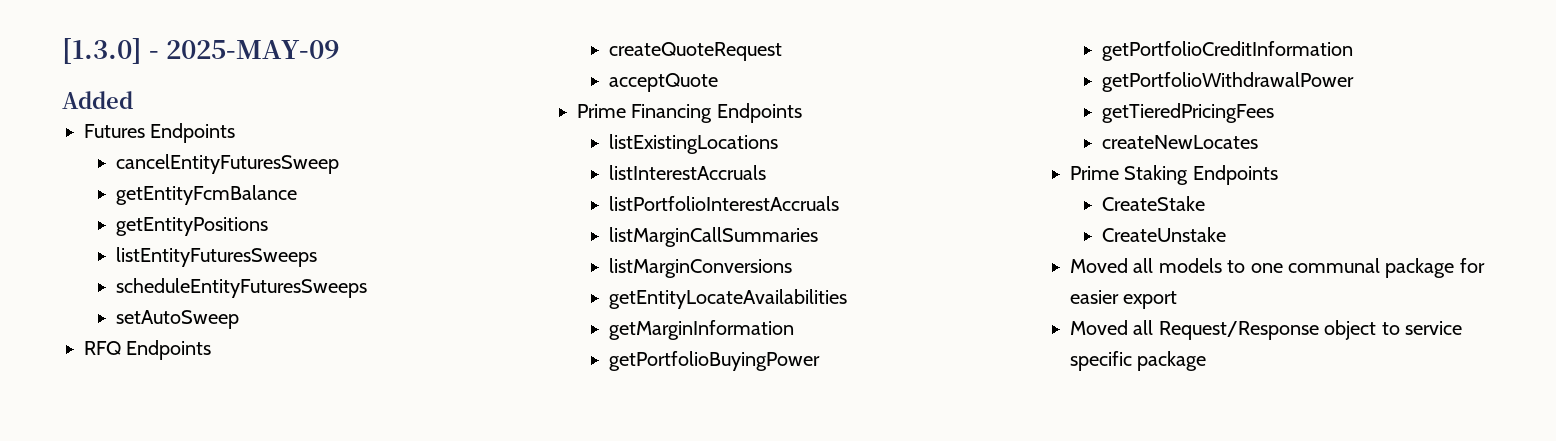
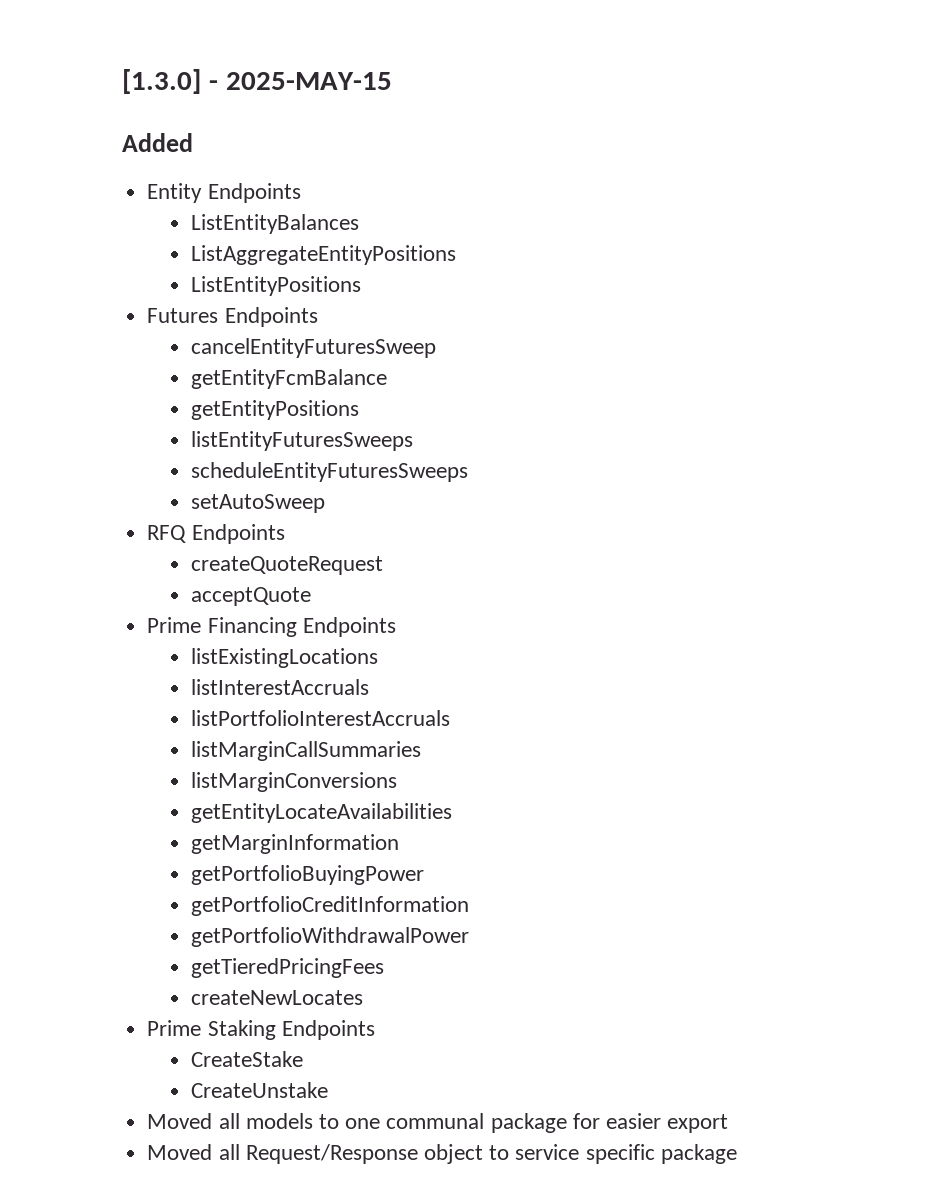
- [1.3.0] - 2025-MAY-09
+ [1.3.0] - 2025-MAY-15
+ Entity Endpoints
+ ListEntityBalances
+ ListAggregateEntityPositions
+ ListEntityPositions

